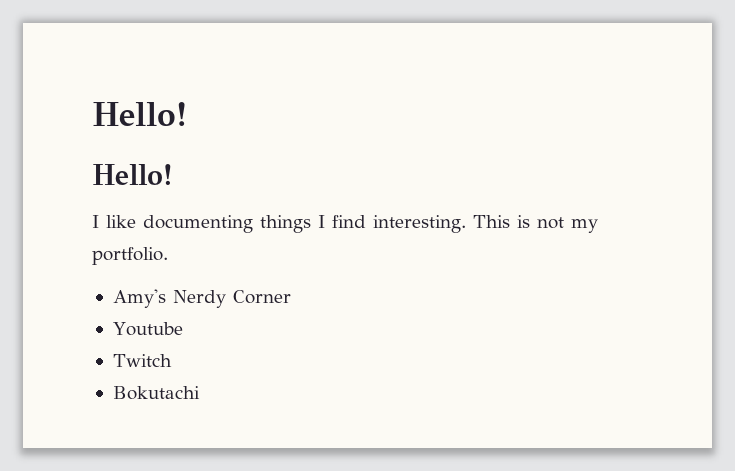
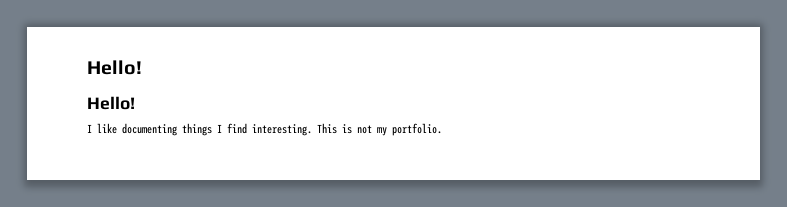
- Amy's Nerdy Corner
- Youtube
- Twitch
- Bokutachi

